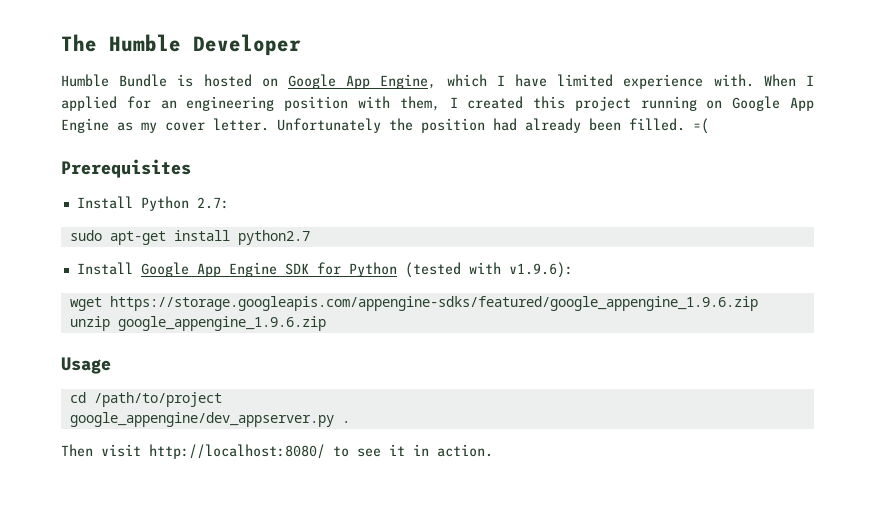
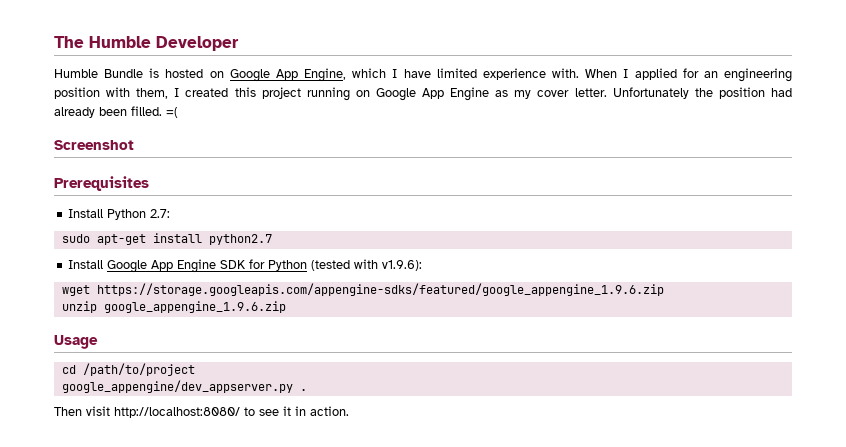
+ Screenshot

